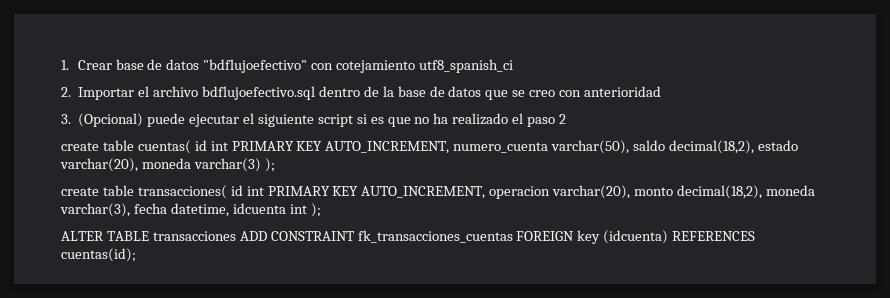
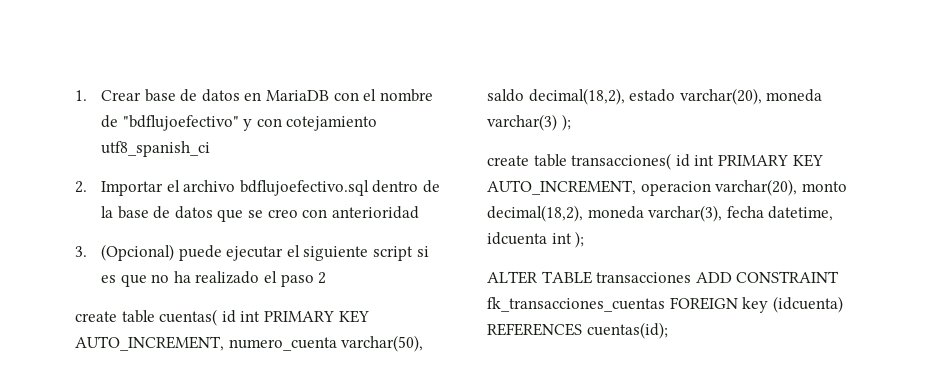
- 1. Crear base de datos "bdflujoefectivo" con cotejamiento utf8_spanish_ci
+ 1. Crear base de datos en MariaDB con el nombre de "bdflujoefectivo" y con cotejamiento utf8_spanish_ci

